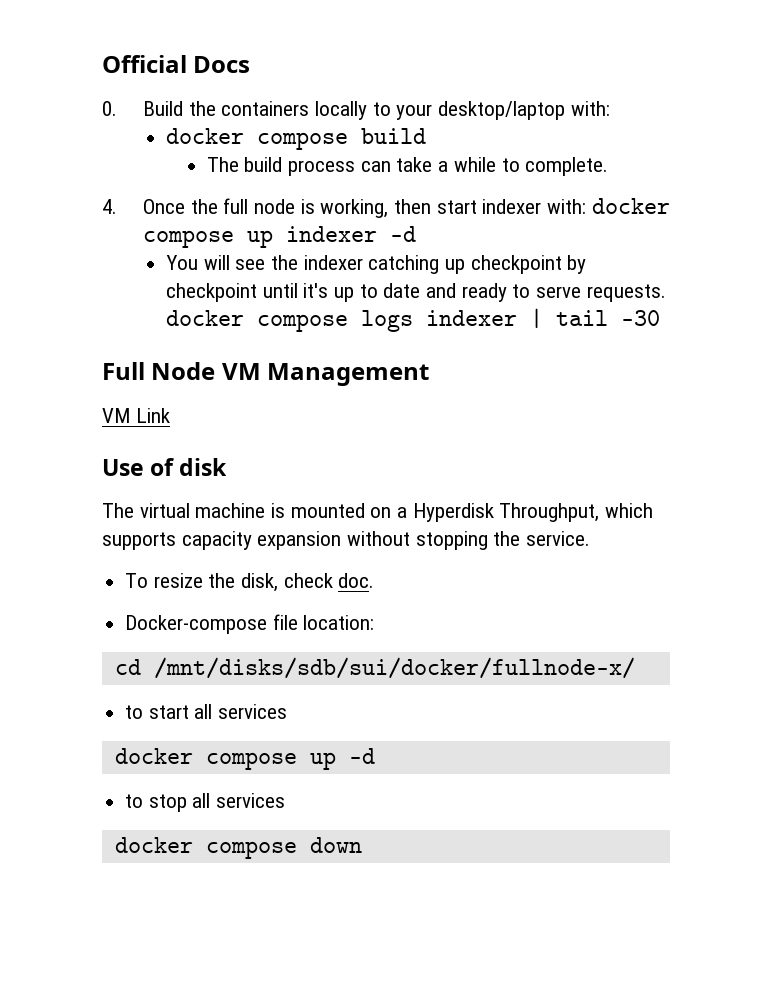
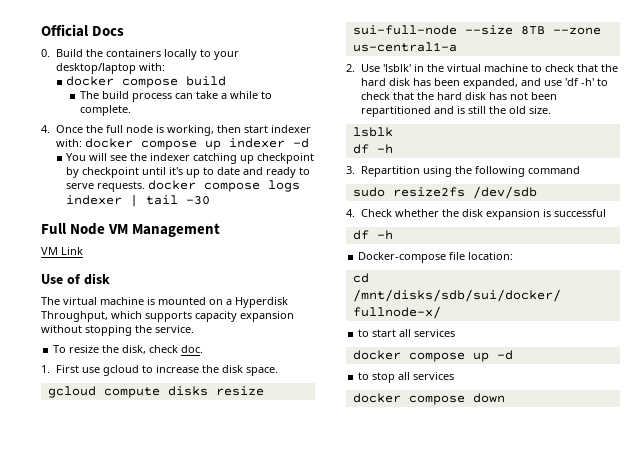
+ 1. First use gcloud to increase the disk space.
+ gcloud compute disks resize sui-full-node --size 8TB --zone us-central1-a
+ 2. Use 'lsblk' in the virtual machine to check that the hard disk has been expanded, and use 'df -h' to check that the hard disk has not been repartitioned and is still the old size.
+ lsblk
+ df -h
+ 3. Repartition using the following command
+ sudo resize2fs /dev/sdb
+ 4. Check whether the disk expansion is successful
+ df -h

